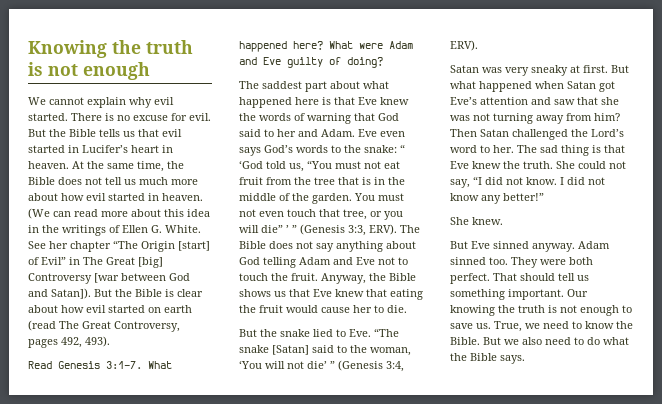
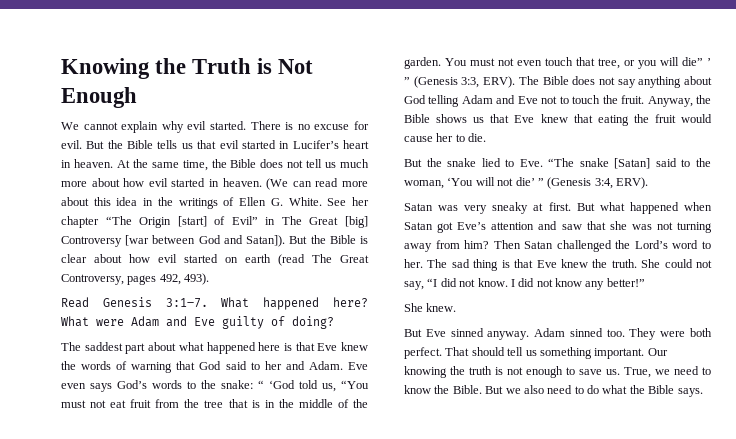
- Knowing the truth is not enough
+ Knowing the Truth is Not Enough

